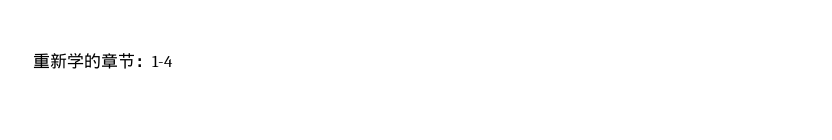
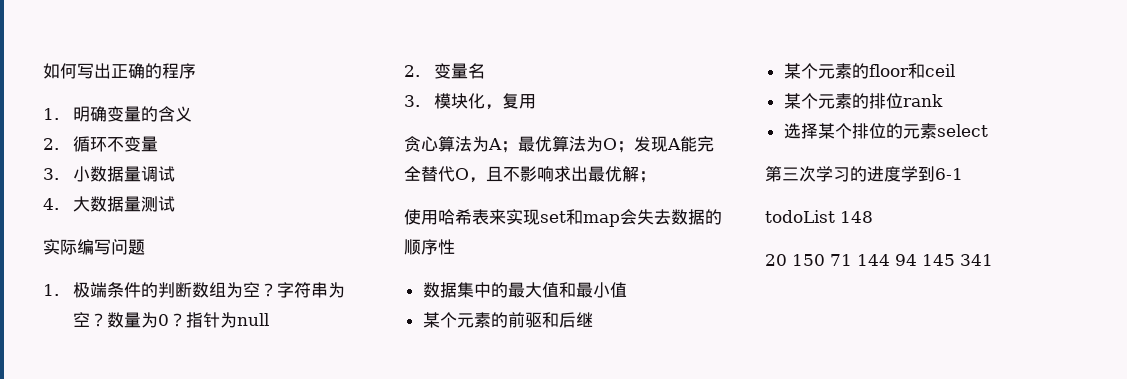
- 重新学的章节：1-4
+ 如何写出正确的程序
+ 1.明确变量的含义
+ 2.循环不变量
+ 3.小数据量调试
+ 4.大数据量测试
+ 实际编写问题
+ 1.极端条件的判断数组为空？字符串为空？数量为0？指针为null
+ 2.变量名
+ 3.模块化，复用
+ 贪心算法为A；最优算法为O；发现A能完全替代O，且不影响求出最优解；
+ 使用哈希表来实现set和map会失去数据的顺序性
+ 数据集中的最大值和最小值
+ 某个元素的前驱和后继
+ 某个元素的floor和ceil
+ 某个元素的排位rank
+ 选择某个排位的元素select
+ 第三次学习的进度学到6-1
+ todoList 148
+ 20 150 71 144 94 145 341

